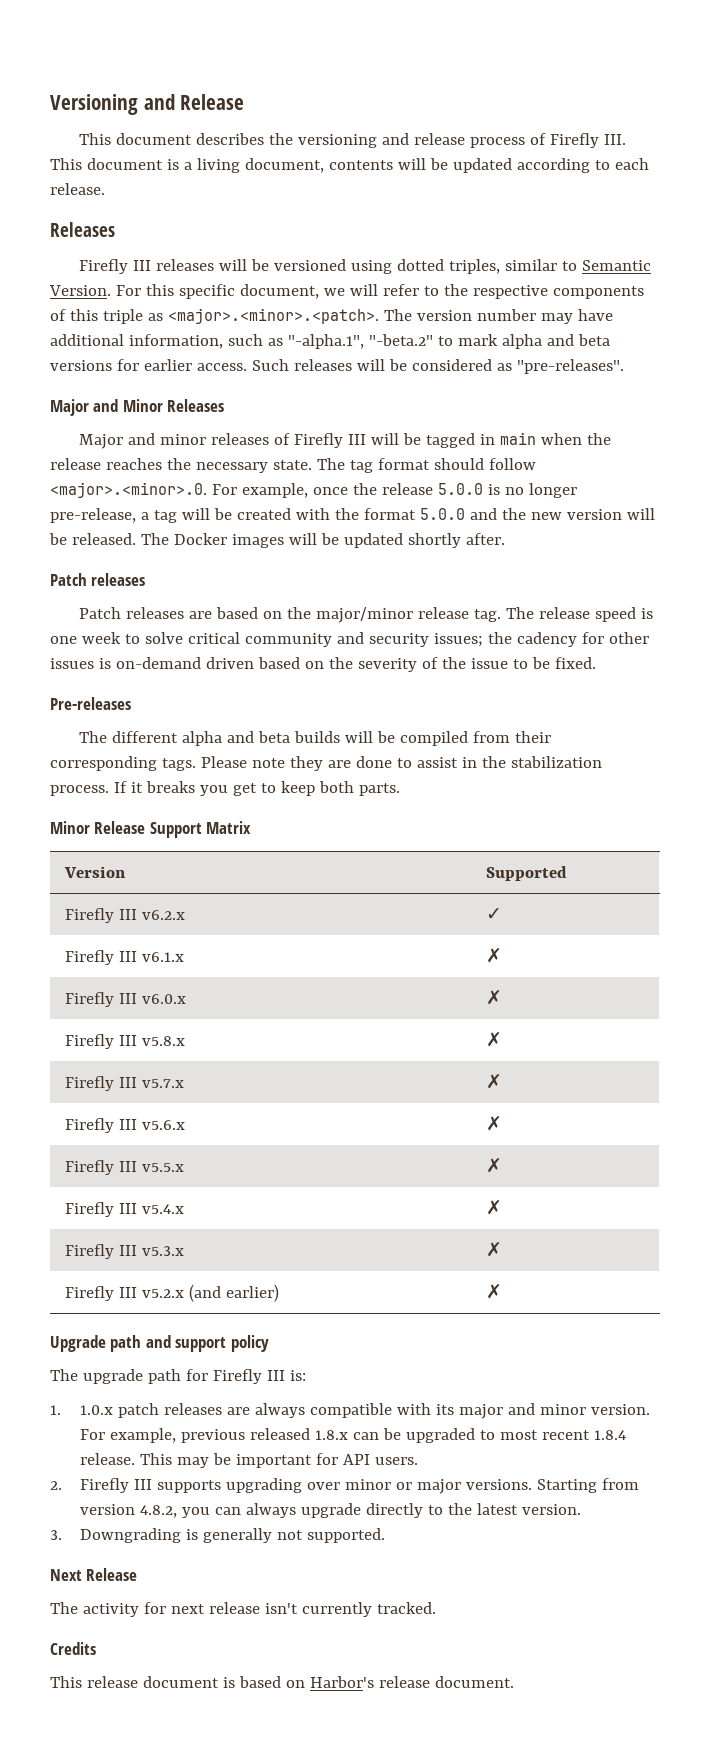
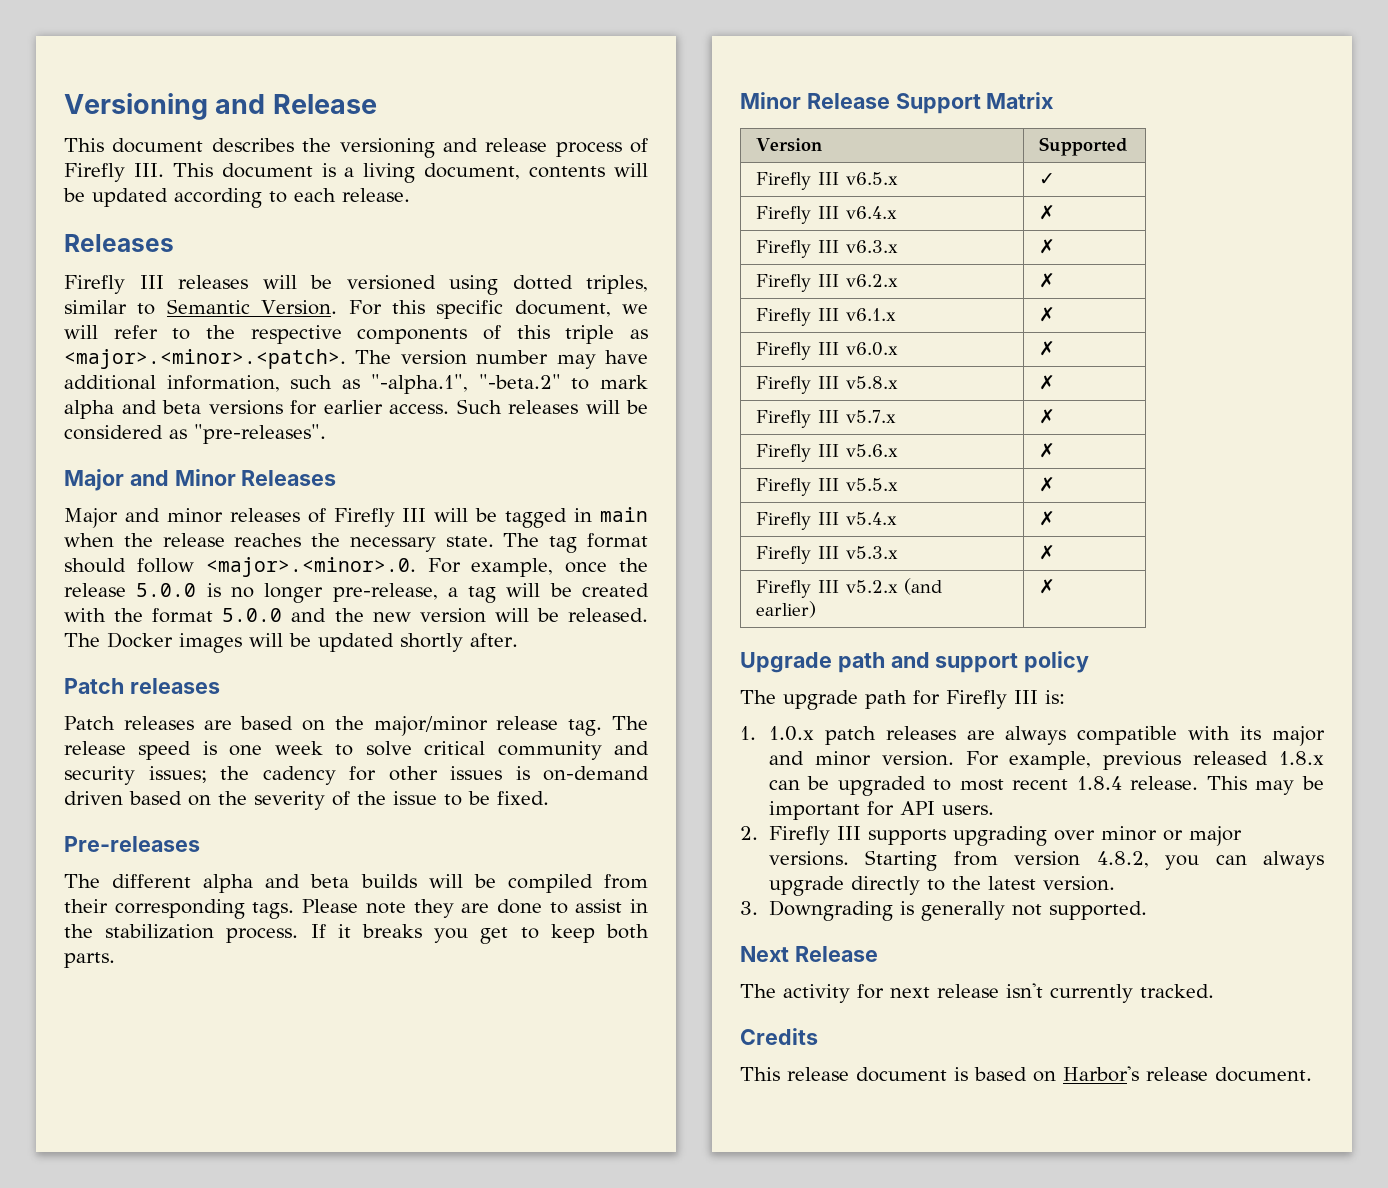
+ Firefly III v6.5.x | ✓
+ Firefly III v6.4.x | ✗
+ Firefly III v6.3.x | ✗
- Firefly III v6.2.x | ✓
+ Firefly III v6.2.x | ✗

